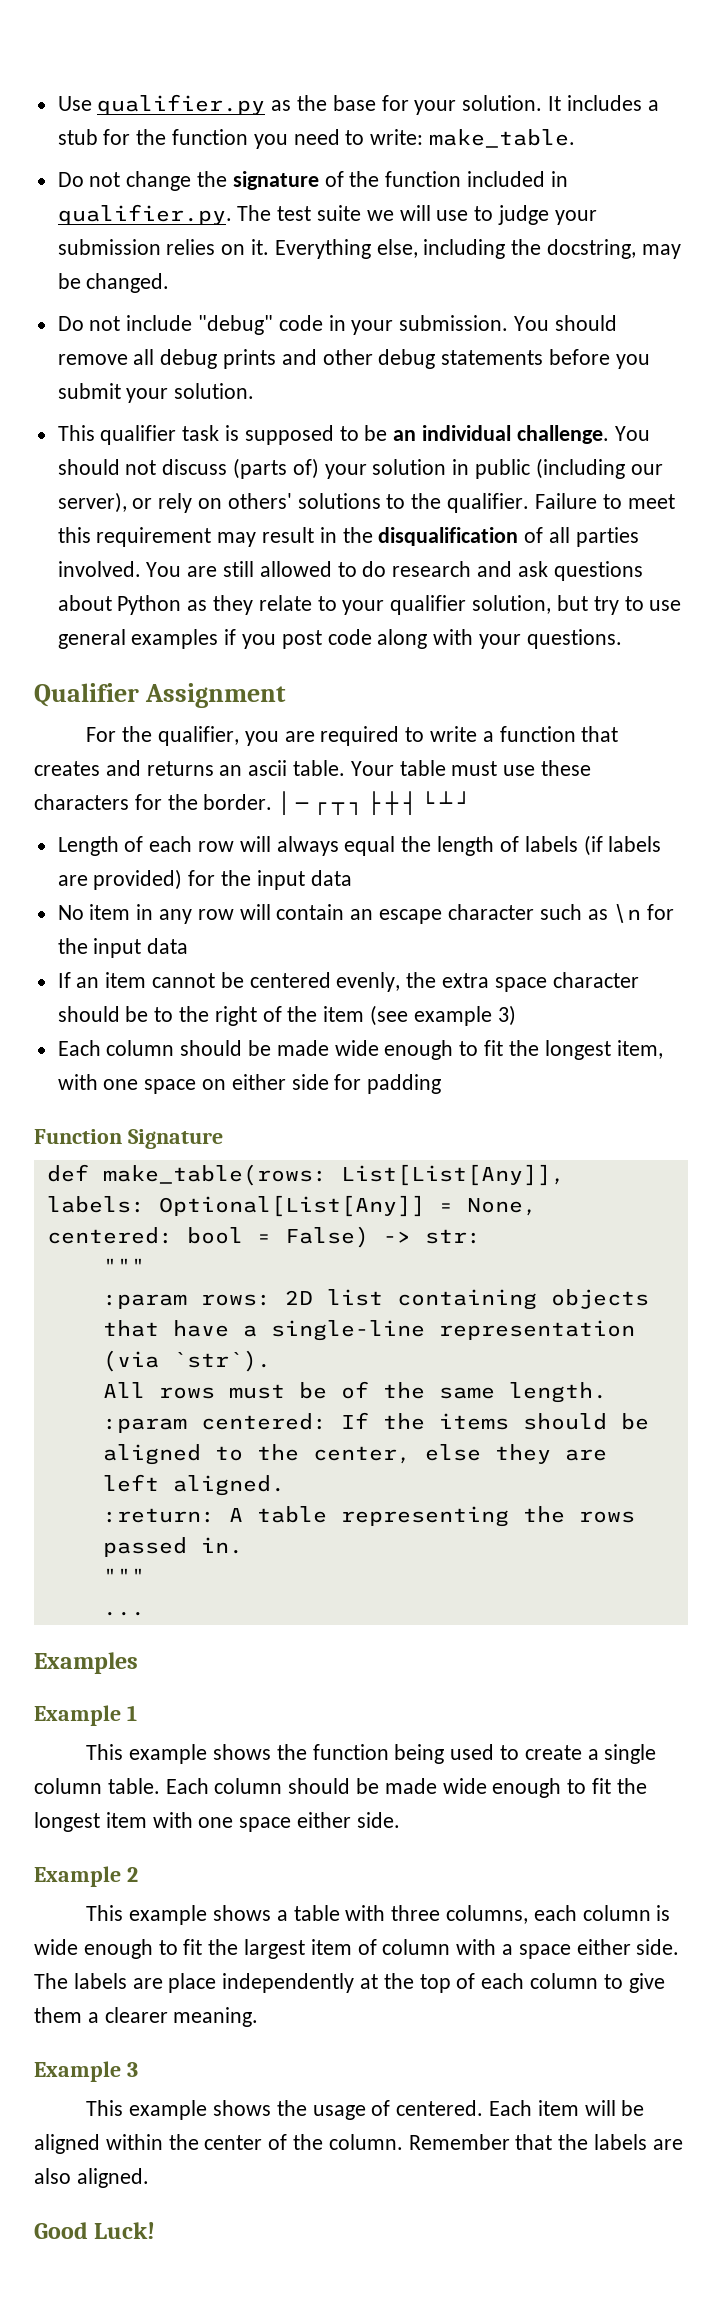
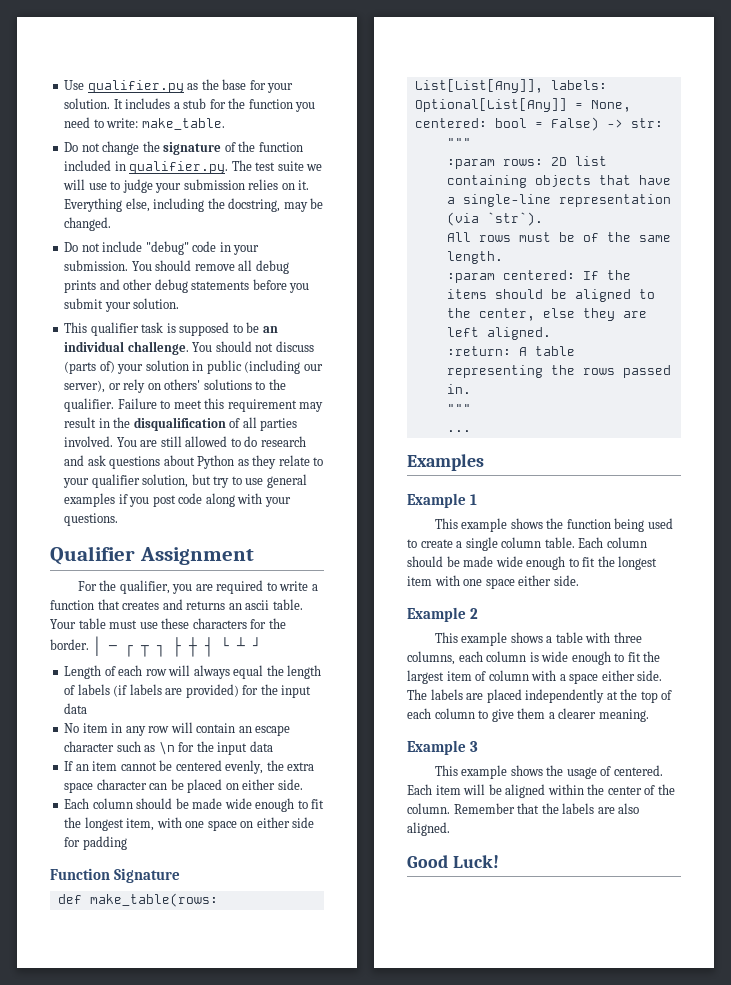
- If an item cannot be centered evenly, the extra space character should be to the right of the item (see example 3)
+ If an item cannot be centered evenly, the extra space character can be placed on either side.
- The labels are place independently at the top of each column to give them a clearer meaning.
+ The labels are placed independently at the top of each column to give them a clearer meaning.

